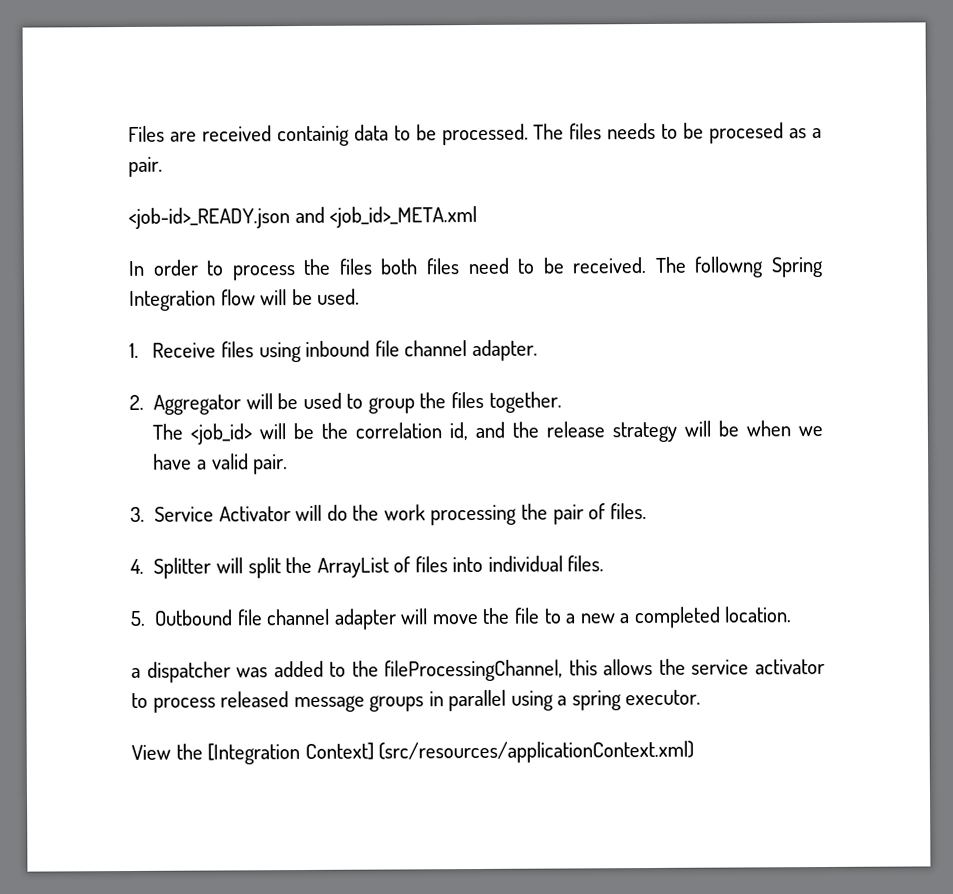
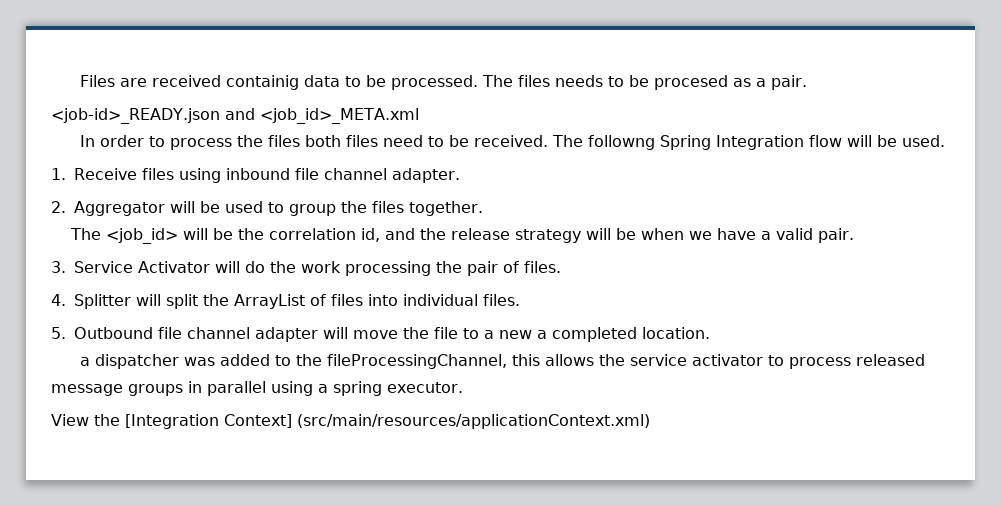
- View the [Integration Context] (src/resources/applicationContext.xml)
+ View the [Integration Context] (src/main/resources/applicationContext.xml)

